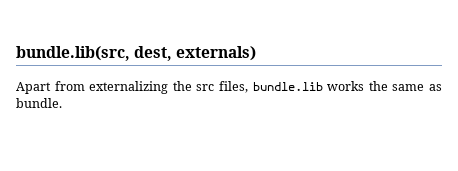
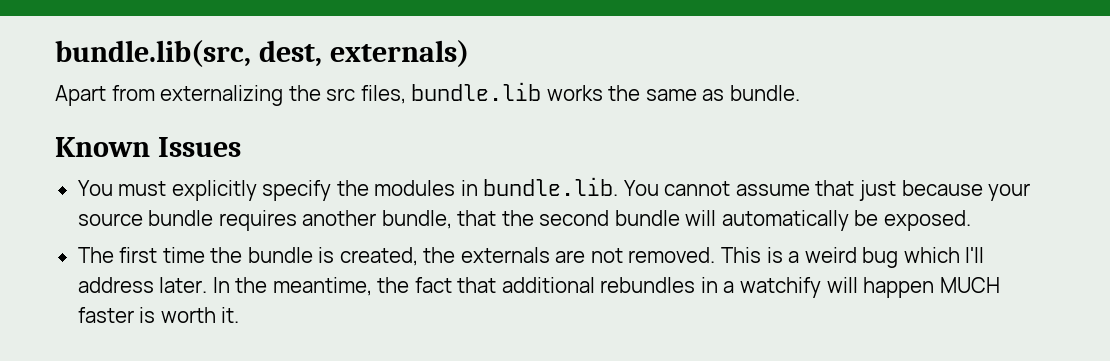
+ Known Issues
+ You must explicitly specify the modules in bundle.lib. You cannot assume that just because your source bundle requires another bundle, that the second bundle will automatically be exposed.
+ The first time the bundle is created, the externals are not removed. This is a weird bug which I'll address later. In the meantime, the fact that additional rebundles in a watchify will happen MUCH faster is worth it.

